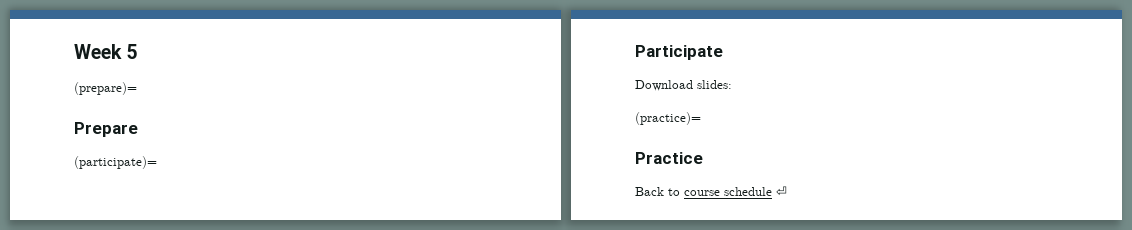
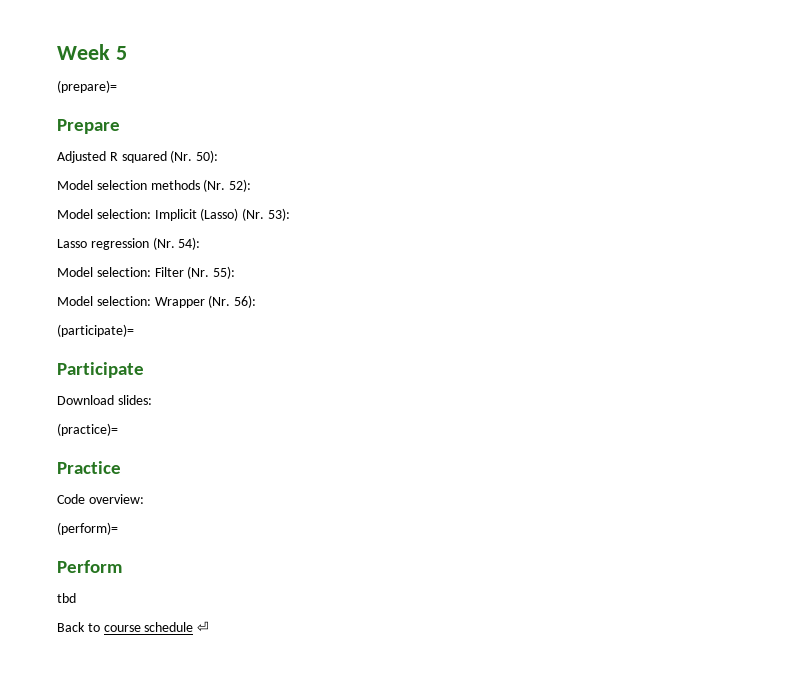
+ Adjusted R squared (Nr. 50):
+ Model selection methods (Nr. 52):
+ Model selection: Implicit (Lasso) (Nr. 53):
+ Lasso regression (Nr. 54):
+ Model selection: Filter (Nr. 55):
+ Model selection: Wrapper (Nr. 56):
+ Code overview:
+ (perform)=
+ Perform
+ tbd

